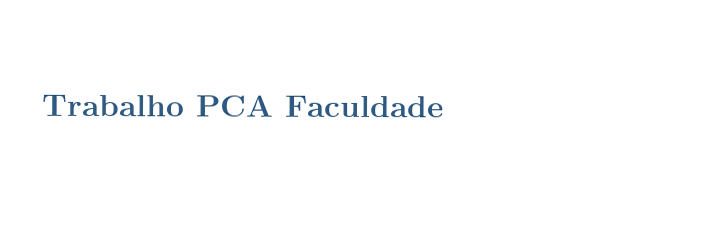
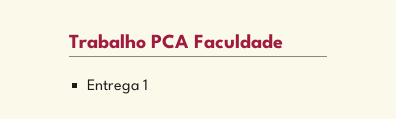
+ Entrega 1

